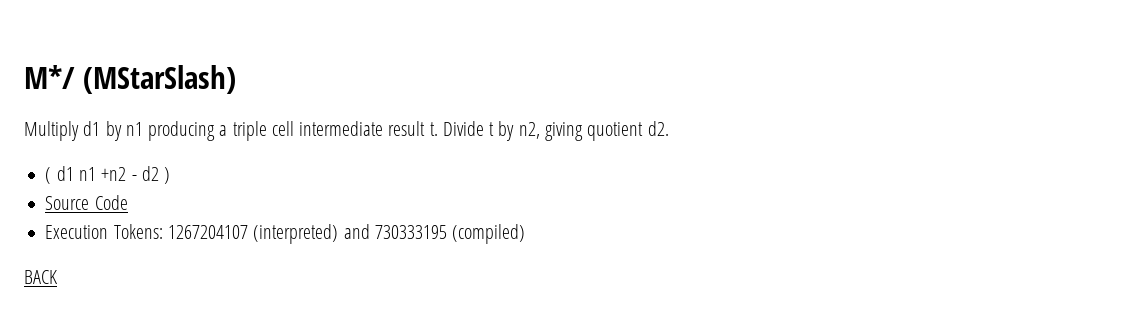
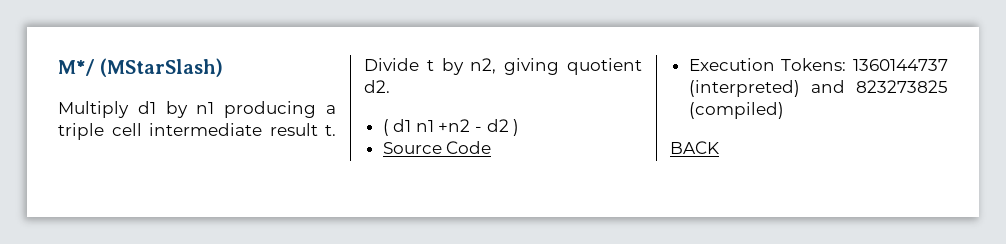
- Execution Tokens: 1267204107 (interpreted) and 730333195 (compiled)
+ Execution Tokens: 1360144737 (interpreted) and 823273825 (compiled)

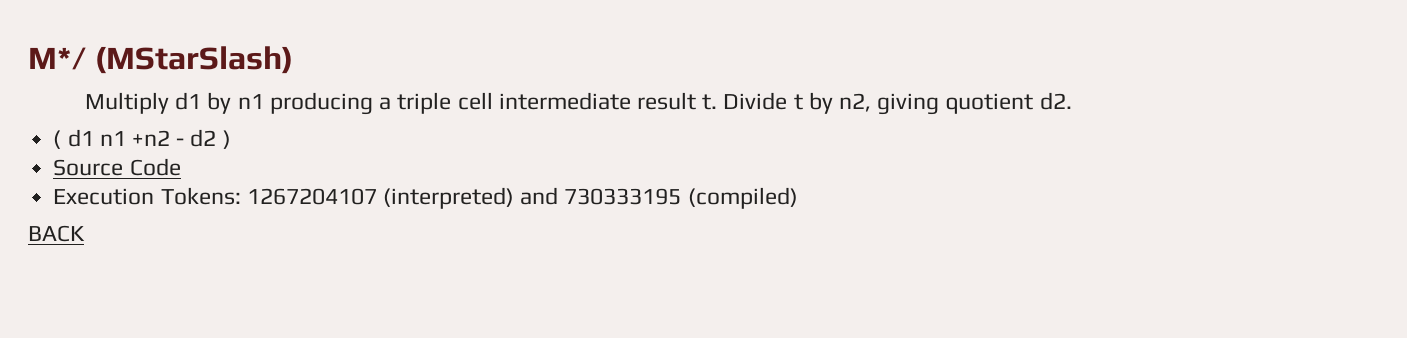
- Execution Tokens: 1360144737 (interpreted) and 823273825 (compiled)
+ Execution Tokens: 1267204107 (interpreted) and 730333195 (compiled)

